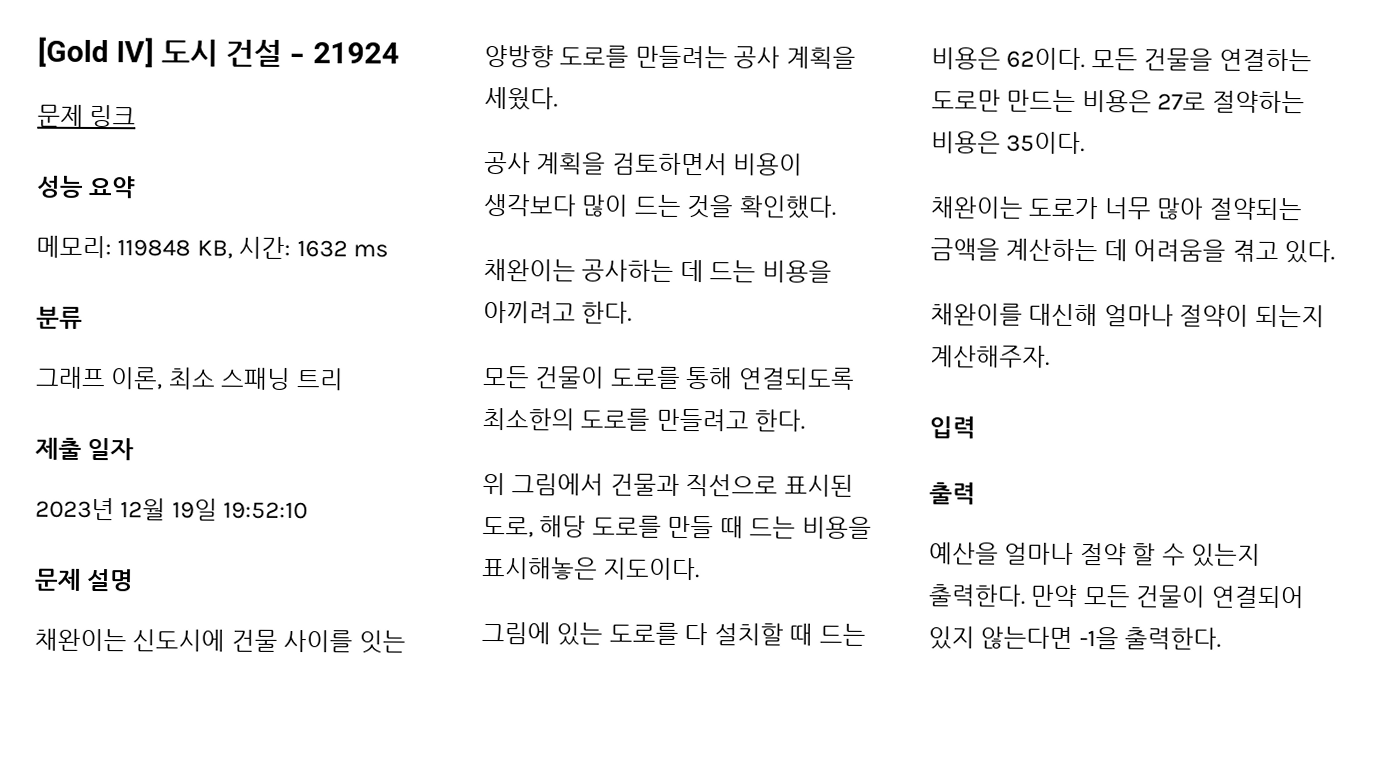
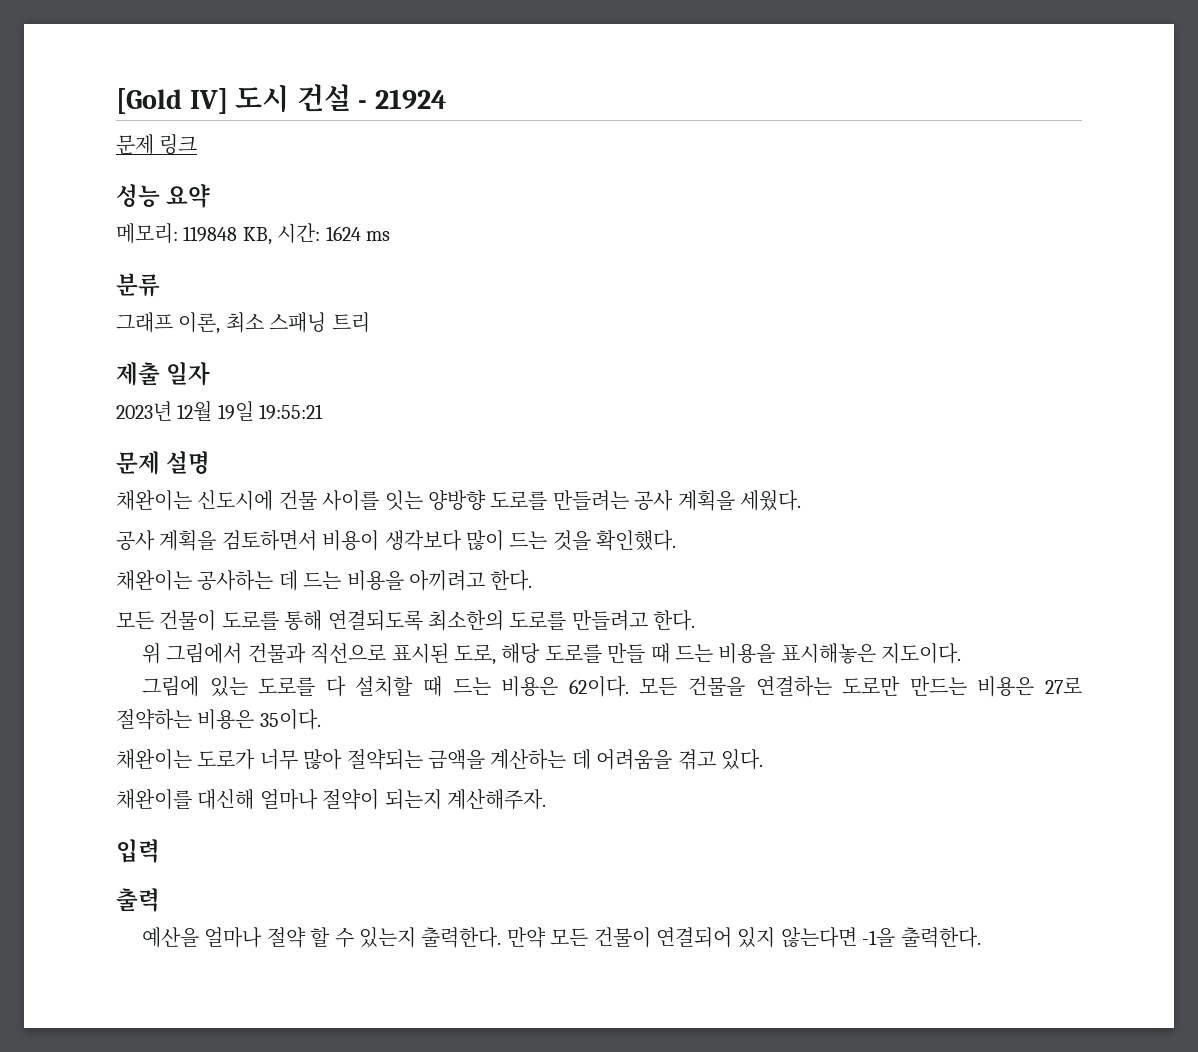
- 메모리: 119848 KB, 시간: 1632 ms
+ 메모리: 119848 KB, 시간: 1624 ms
- 2023년 12월 19일 19:52:10
+ 2023년 12월 19일 19:55:21

